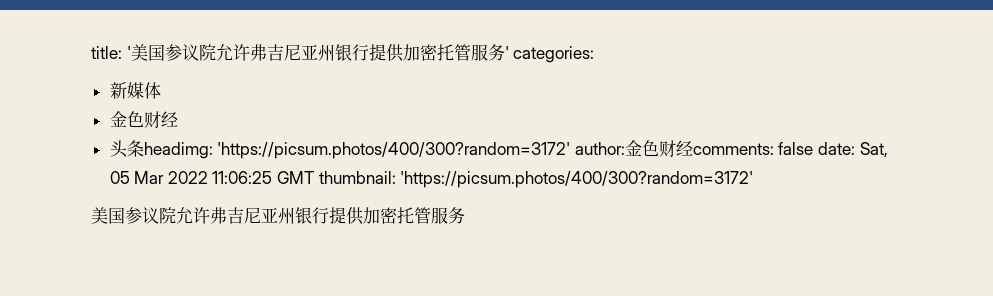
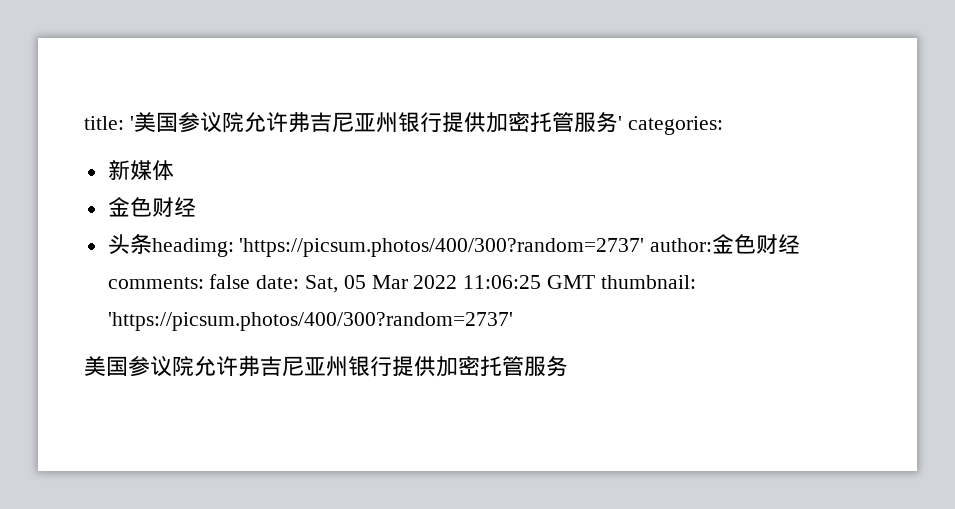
- 头条headimg: 'https://picsum.photos/400/300?random=3172' author:金色财经comments: false date: Sat, 05 Mar 2022 11:06:25 GMT thumbnail: 'https://picsum.photos/400/300?random=3172'
+ 头条headimg: 'https://picsum.photos/400/300?random=2737' author:金色财经comments: false date: Sat, 05 Mar 2022 11:06:25 GMT thumbnail: 'https://picsum.photos/400/300?random=2737'

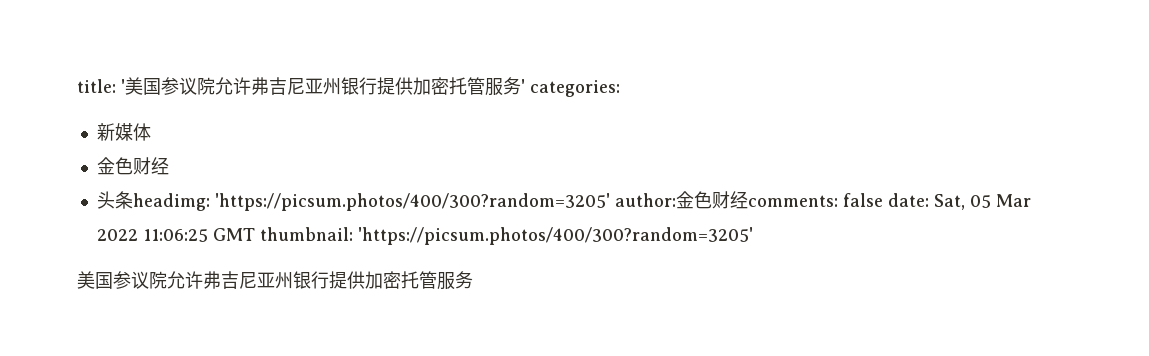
- 头条headimg: 'https://picsum.photos/400/300?random=2737' author:金色财经comments: false date: Sat, 05 Mar 2022 11:06:25 GMT thumbnail: 'https://picsum.photos/400/300?random=2737'
+ 头条headimg: 'https://picsum.photos/400/300?random=3205' author:金色财经comments: false date: Sat, 05 Mar 2022 11:06:25 GMT thumbnail: 'https://picsum.photos/400/300?random=3205'

